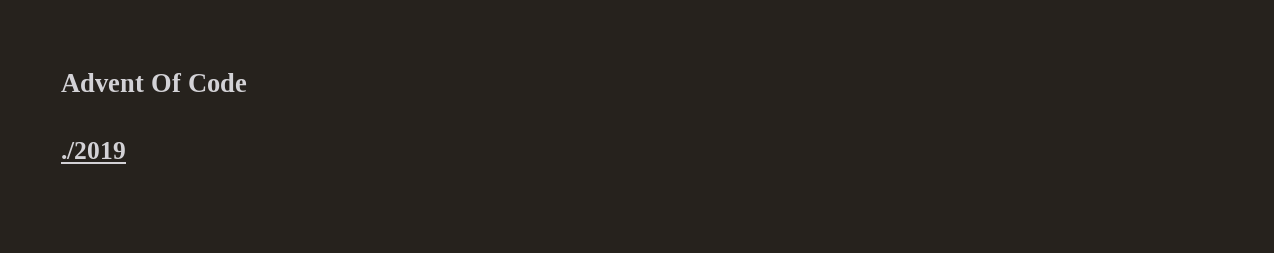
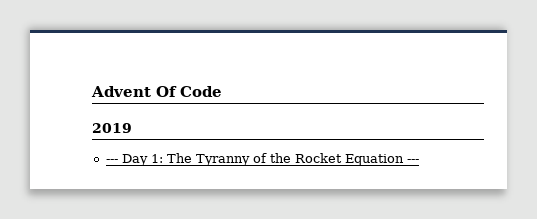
- ./2019
+ 2019
+ --- Day 1: The Tyranny of the Rocket Equation ---

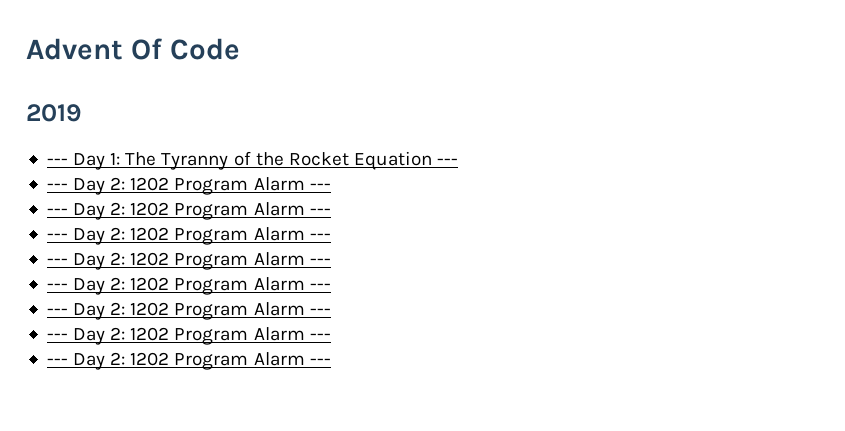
  --- Day 1: The Tyranny of the Rocket Equation ---
+ --- Day 2: 1202 Program Alarm ---
+ --- Day 2: 1202 Program Alarm ---
+ --- Day 2: 1202 Program Alarm ---
+ --- Day 2: 1202 Program Alarm ---
+ --- Day 2: 1202 Program Alarm ---
+ --- Day 2: 1202 Program Alarm ---
+ --- Day 2: 1202 Program Alarm ---
+ --- Day 2: 1202 Program Alarm ---

